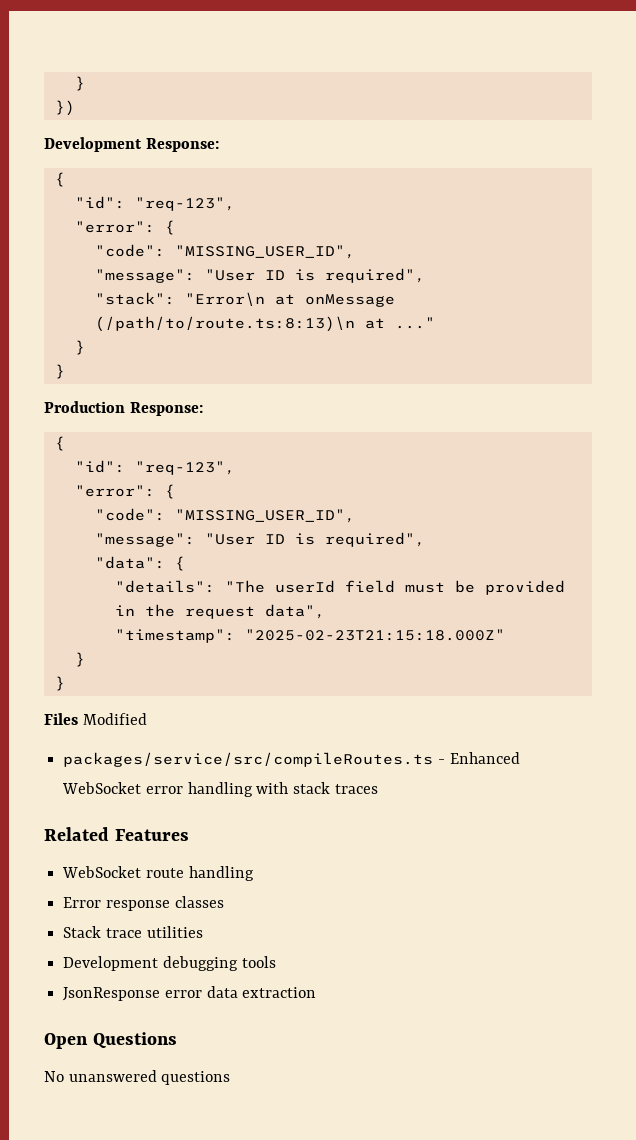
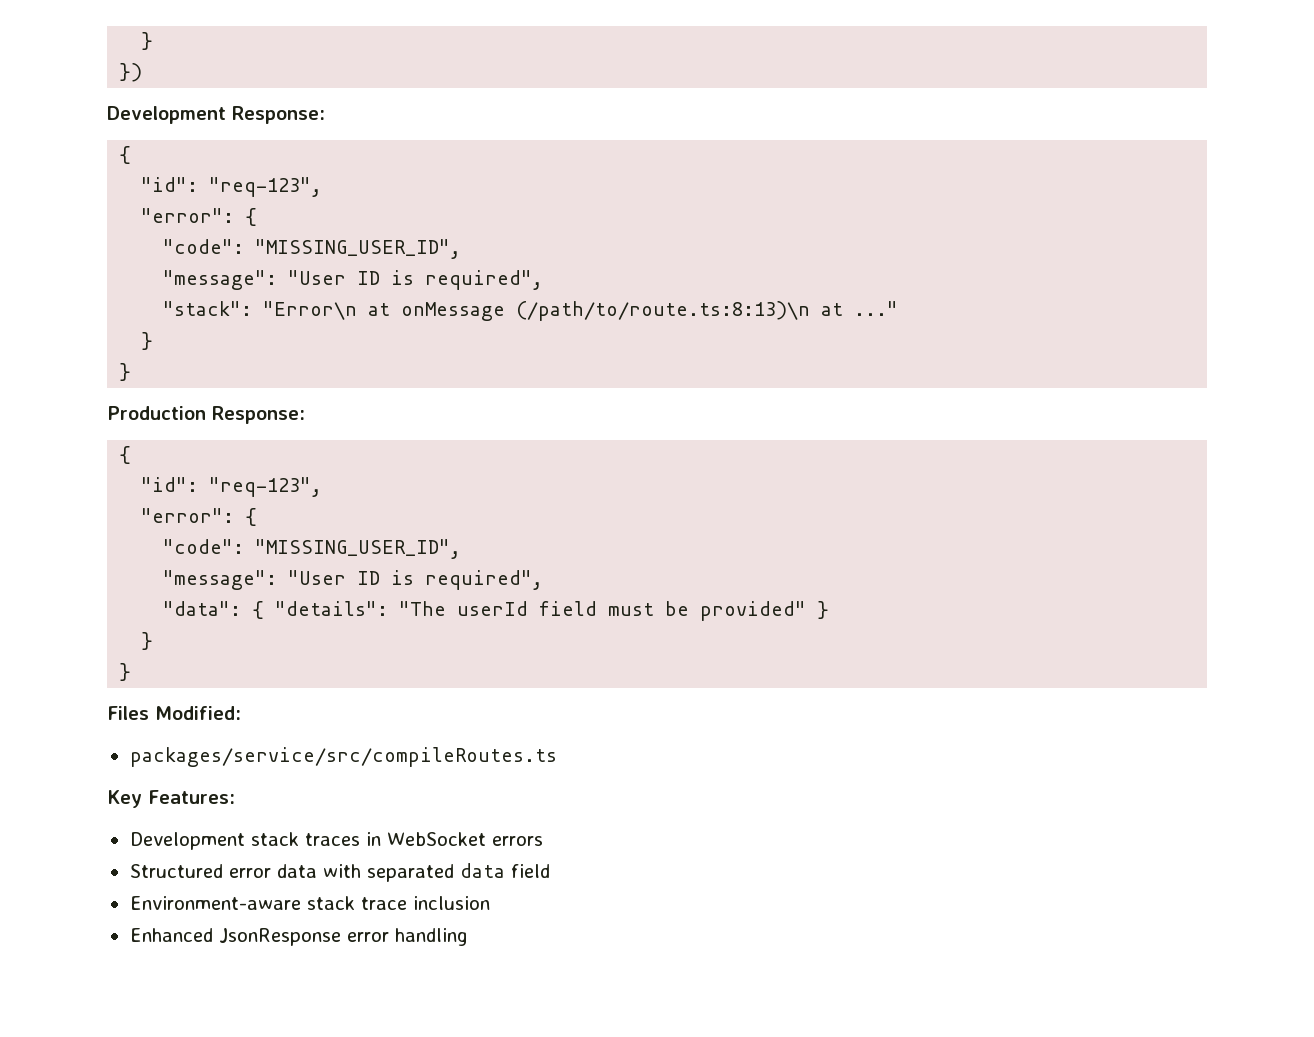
- "data": {
- "details": "The userId field must be provided in the request data",
- "timestamp": "2025-02-23T21:15:18.000Z"
+ "data": { "details": "The userId field must be provided" }
- Files Modified
+ Files Modified:
- packages/service/src/compileRoutes.ts - Enhanced WebSocket error handling with stack traces
- Related Features
- WebSocket route handling
- Error response classes
- Stack trace utilities
- Development debugging tools
- JsonResponse error data extraction
- Open Questions
- No unanswered questions
+ packages/service/src/compileRoutes.ts
+ Key Features:
+ Development stack traces in WebSocket errors
+ Structured error data with separated data field
+ Environment-aware stack trace inclusion
+ Enhanced JsonResponse error handling

